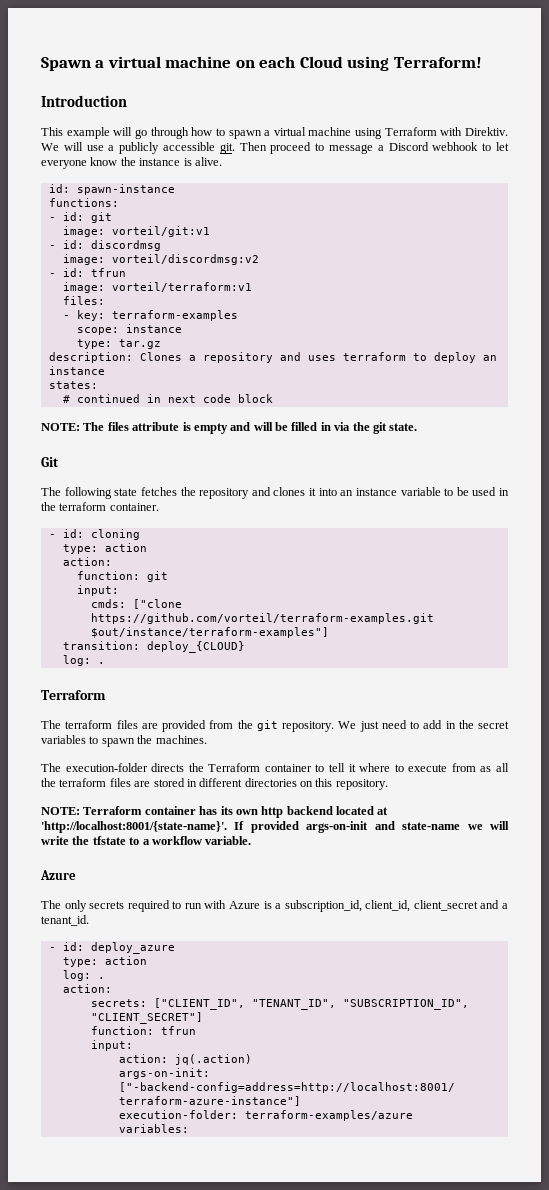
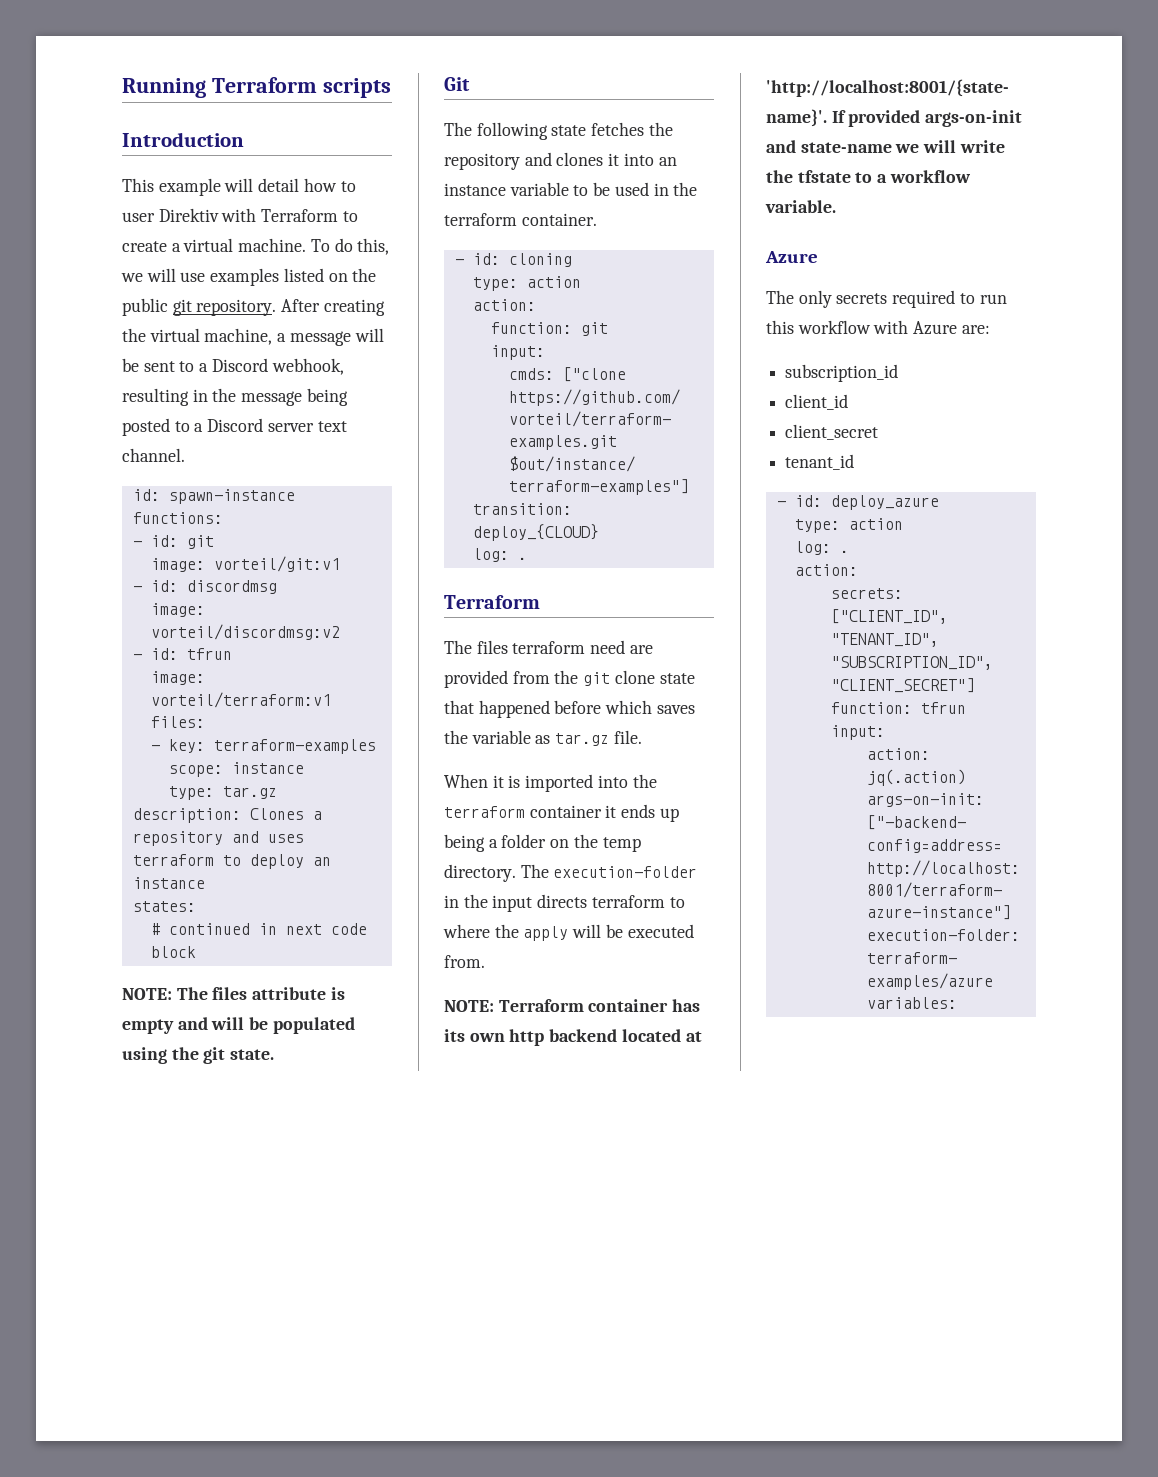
- Spawn a virtual machine on each Cloud using Terraform!
+ Running Terraform scripts
  Introduction
- This example will go through how to spawn a virtual machine using Terraform with Direktiv. We will use a publicly accessible git. Then proceed to message a Discord webhook to let everyone know the instance is alive.
+ This example will detail how to user Direktiv with Terraform to create a virtual machine. To do this, we will use examples listed on the public git repository. After creating the virtual machine, a message will be sent to a Discord webhook, resulting in the message being posted to a Discord server text channel.
- NOTE: The files attribute is empty and will be filled in via the git state.
+ NOTE: The files attribute is empty and will be populated using the git state.
- The terraform files are provided from the git repository. We just need to add in the secret variables to spawn the machines.
- The execution-folder directs the Terraform container to tell it where to execute from as all the terraform files are stored in different directories on this repository.
+ The files terraform need are provided from the git clone state that happened before which saves the variable as tar.gz file.
+ When it is imported into the terraform container it ends up being a folder on the temp directory. The execution-folder in the input directs terraform to where the apply will be executed from.
- The only secrets required to run with Azure is a subscription_id, client_id, client_secret and a tenant_id.
+ The only secrets required to run this workflow with Azure are:
+ subscription_id
+ client_id
+ client_secret
+ tenant_id

